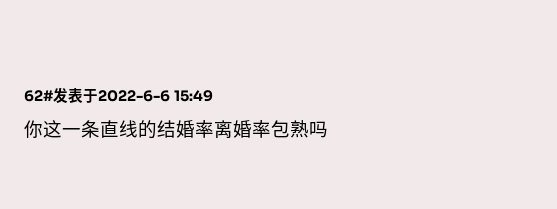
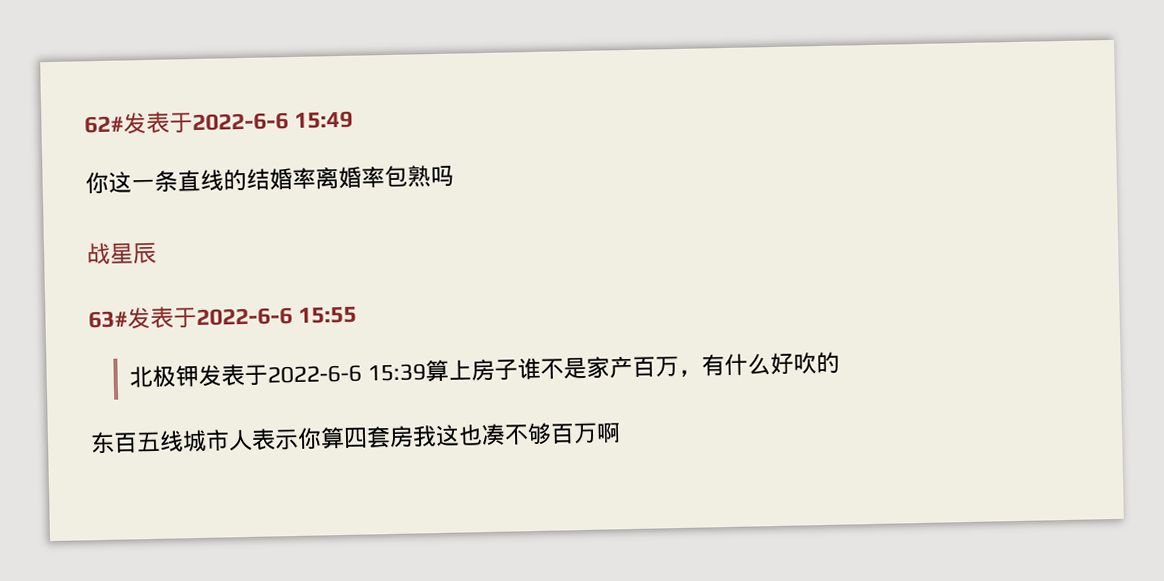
+ 战星辰
+ 63#发表于2022-6-6 15:55
+ 北极钾发表于2022-6-6 15:39算上房子谁不是家产百万，有什么好吹的
+ 东百五线城市人表示你算四套房我这也凑不够百万啊

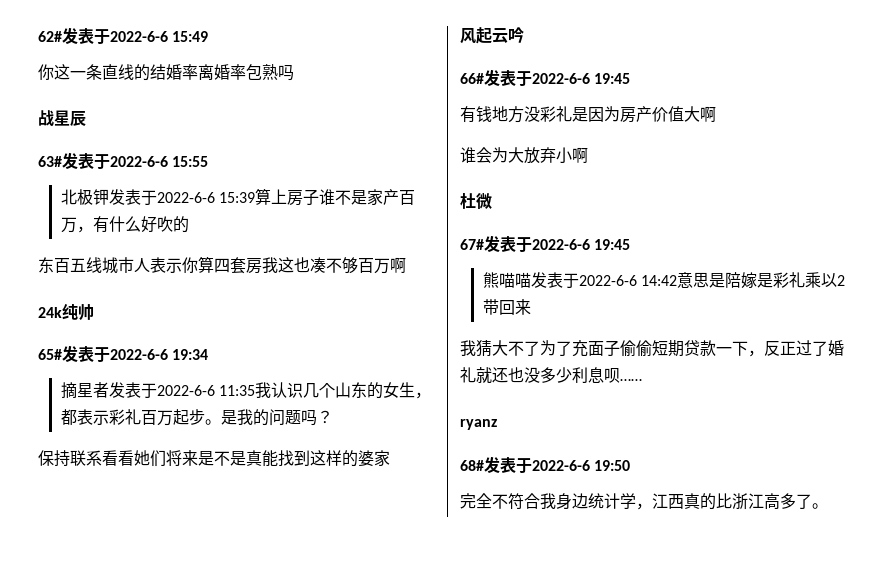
+ 24k纯帅
+ 65#发表于2022-6-6 19:34
+ 摘星者发表于2022-6-6 11:35我认识几个山东的女生，都表示彩礼百万起步。是我的问题吗？
+ 保持联系看看她们将来是不是真能找到这样的婆家
+ 风起云吟
+ 66#发表于2022-6-6 19:45
+ 有钱地方没彩礼是因为房产价值大啊
+ 谁会为大放弃小啊
+ 杜微
+ 67#发表于2022-6-6 19:45
+ 熊喵喵发表于2022-6-6 14:42意思是陪嫁是彩礼乘以2带回来
+ 我猜大不了为了充面子偷偷短期贷款一下，反正过了婚礼就还也没多少利息呗……
+ ryanz
+ 68#发表于2022-6-6 19:50
+ 完全不符合我身边统计学，江西真的比浙江高多了。

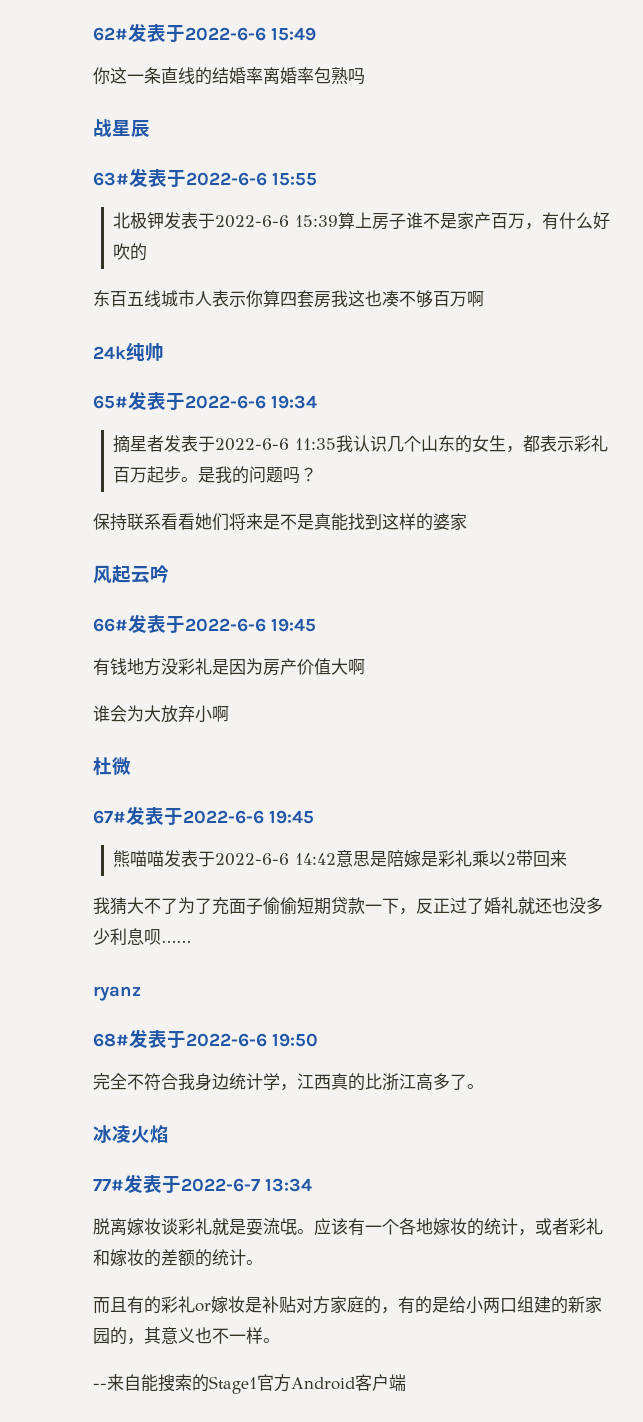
+ 冰凌火焰
+ 77#发表于2022-6-7 13:34
+ 脱离嫁妆谈彩礼就是耍流氓。应该有一个各地嫁妆的统计，或者彩礼和嫁妆的差额的统计。
+ 而且有的彩礼or嫁妆是补贴对方家庭的，有的是给小两口组建的新家园的，其意义也不一样。
+ --来自能搜索的Stage1官方Android客户端

